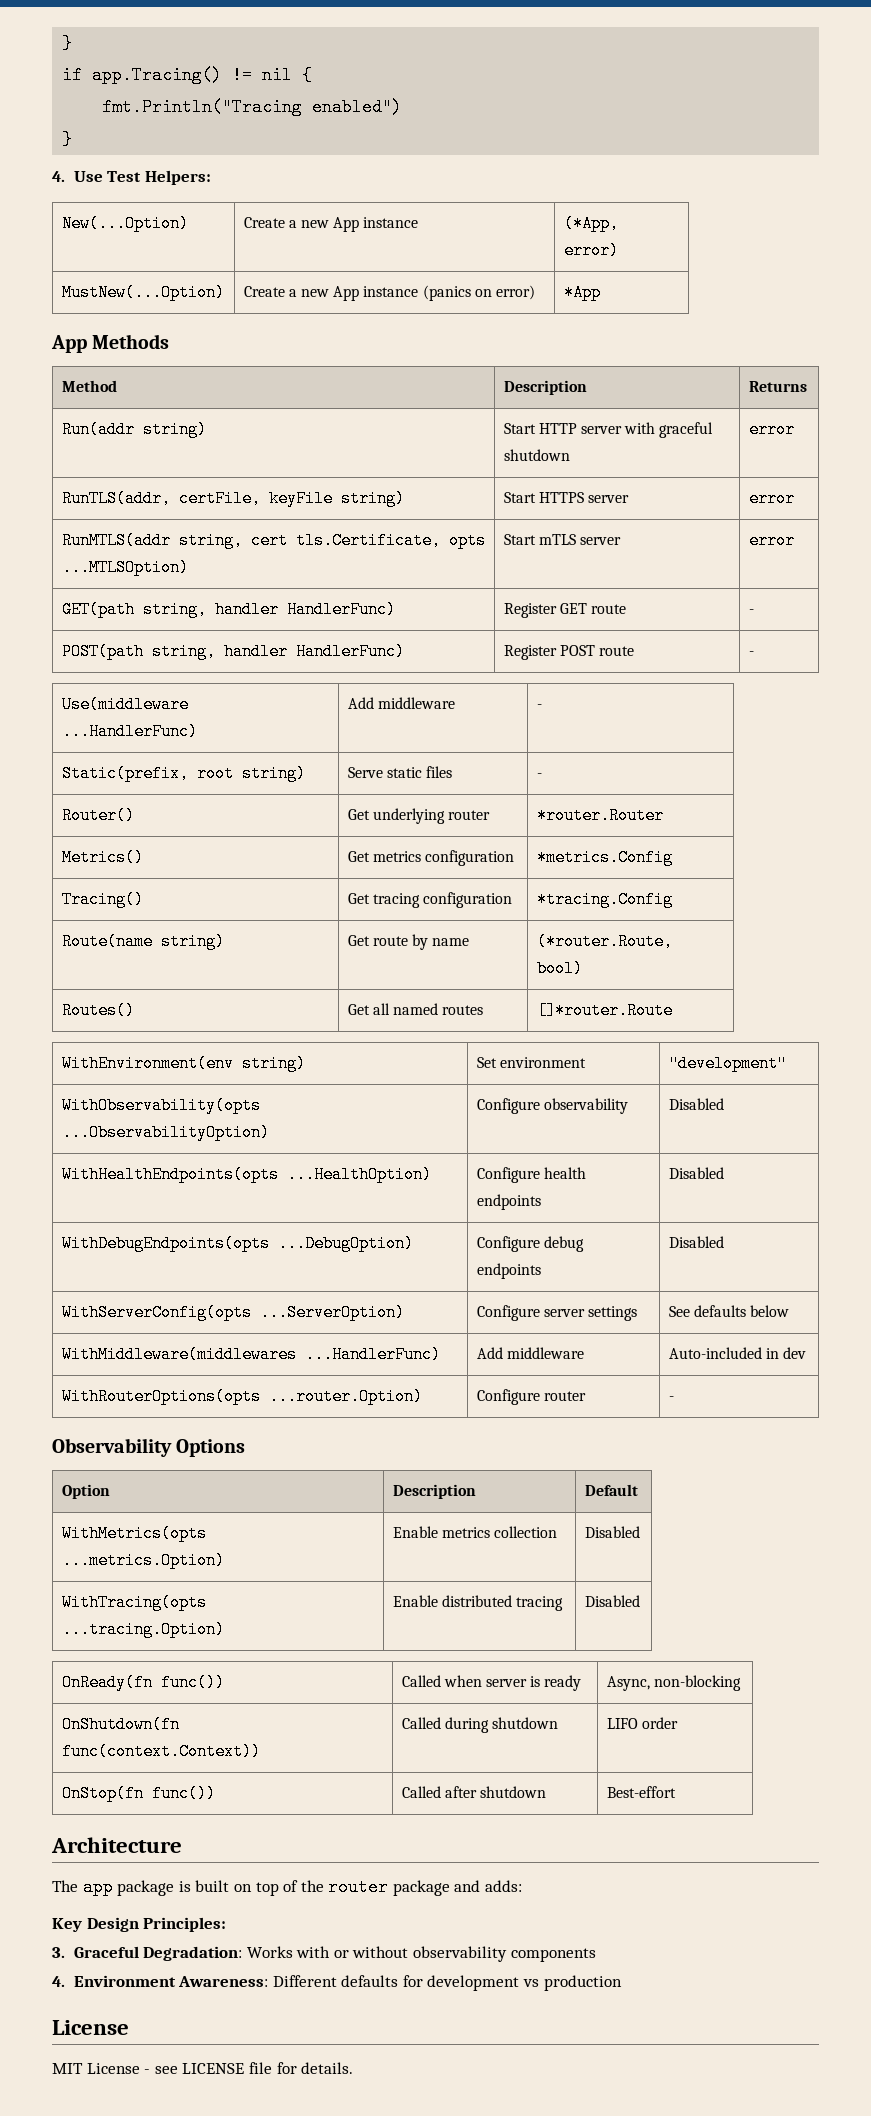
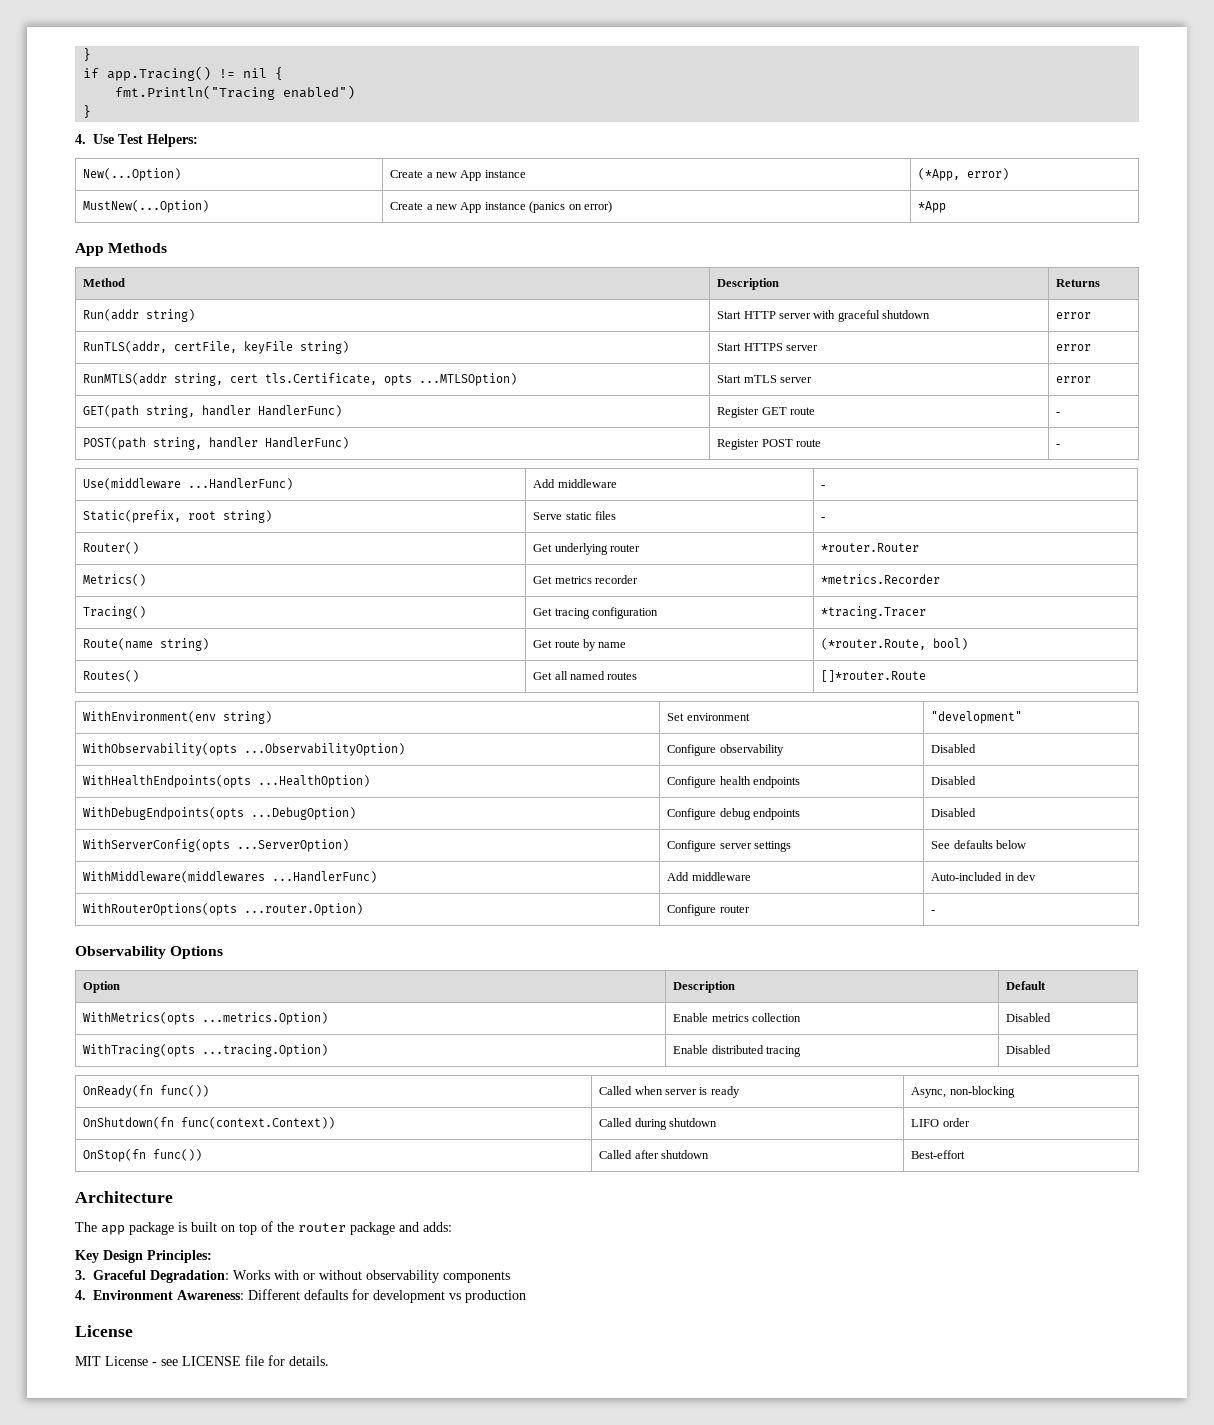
- Metrics() | Get metrics configuration | *metrics.Config
+ Metrics() | Get metrics recorder | *metrics.Recorder
- Tracing() | Get tracing configuration | *tracing.Config
+ Tracing() | Get tracing configuration | *tracing.Tracer

